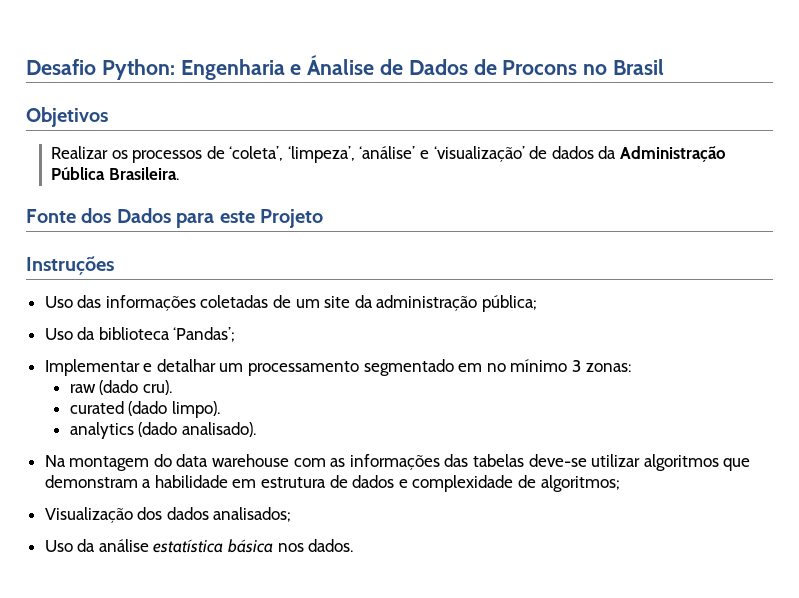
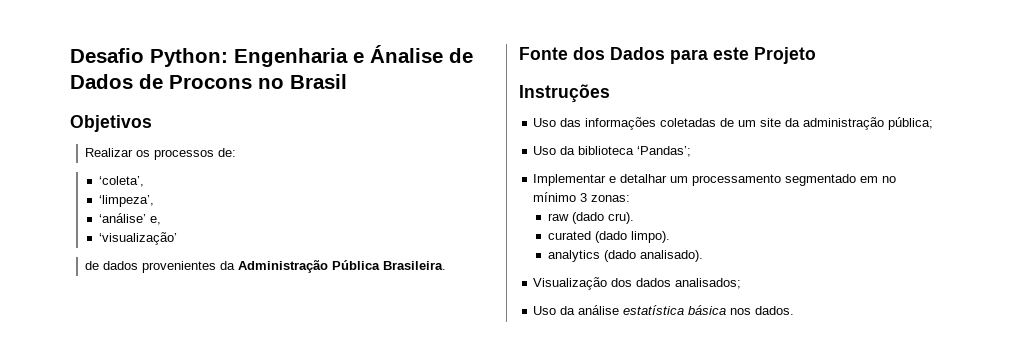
- Realizar os processos de ‘coleta’, ‘limpeza’, ‘análise’ e ‘visualização’ de dados da Administração Pública Brasileira.
+ Realizar os processos de:
+ ‘coleta’,
+ ‘limpeza’,
+ ‘análise’ e,
+ ‘visualização’
+ de dados provenientes da Administração Pública Brasileira.
- Na montagem do data warehouse com as informações das tabelas deve-se utilizar algoritmos que demonstram a habilidade em estrutura de dados e complexidade de algoritmos;

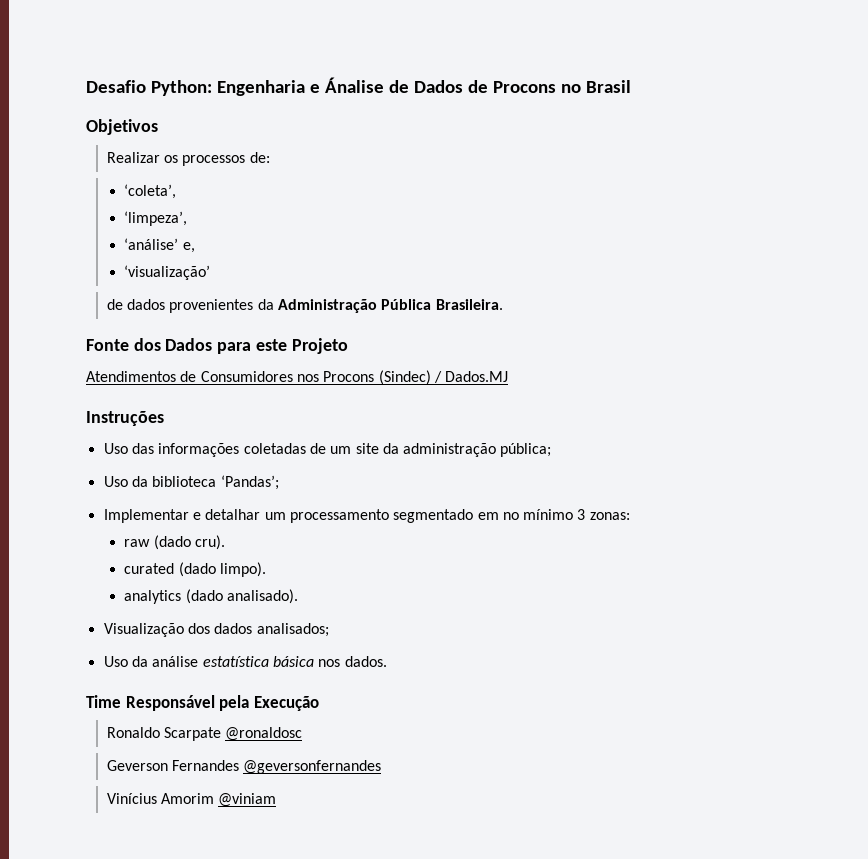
+ Atendimentos de Consumidores nos Procons (Sindec) / Dados.MJ
+ Time Responsável pela Execução
+ Ronaldo Scarpate @ronaldosc
+ Geverson Fernandes @geversonfernandes
+ Vinícius Amorim @viniam

